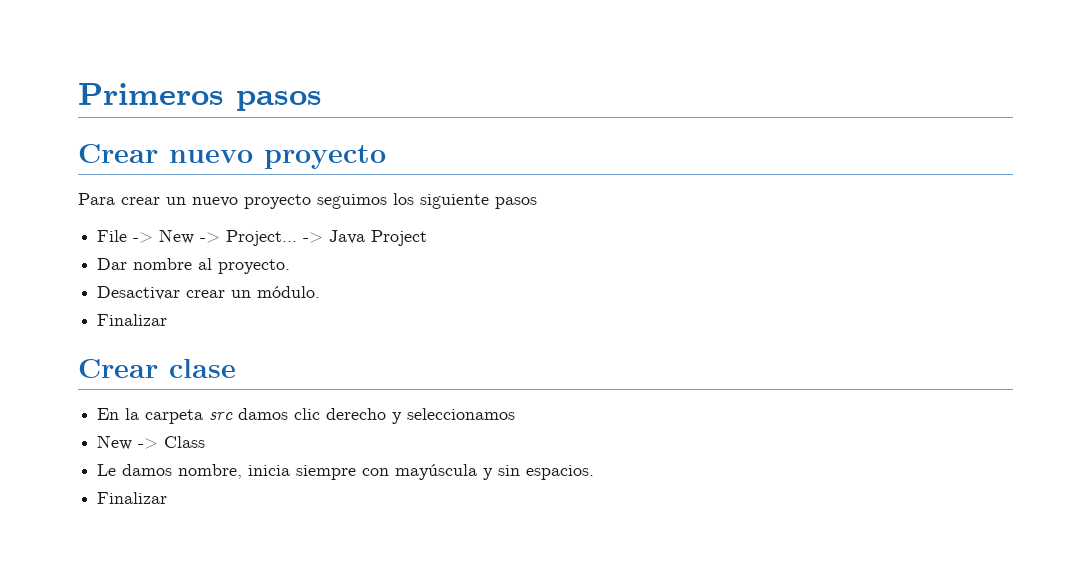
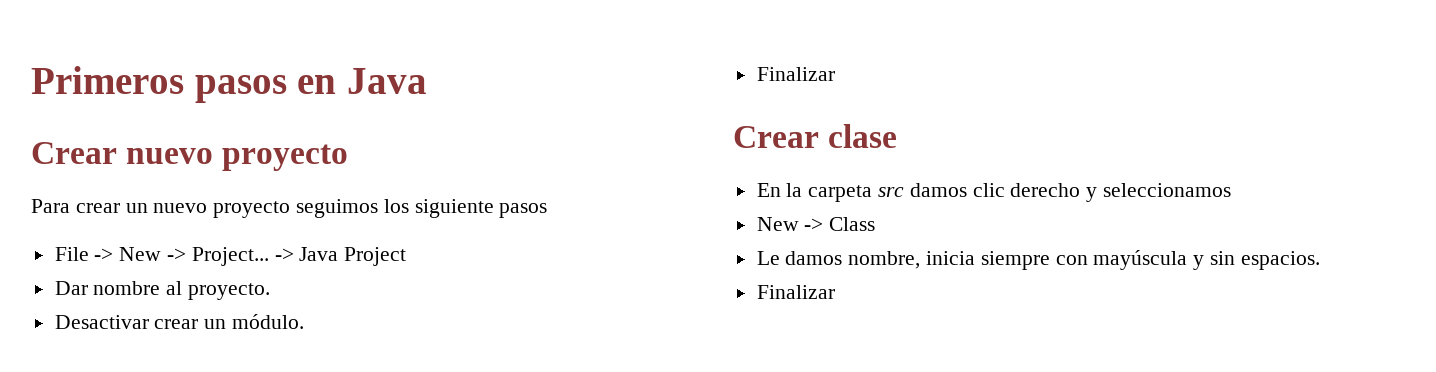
- Primeros pasos
+ Primeros pasos en Java

